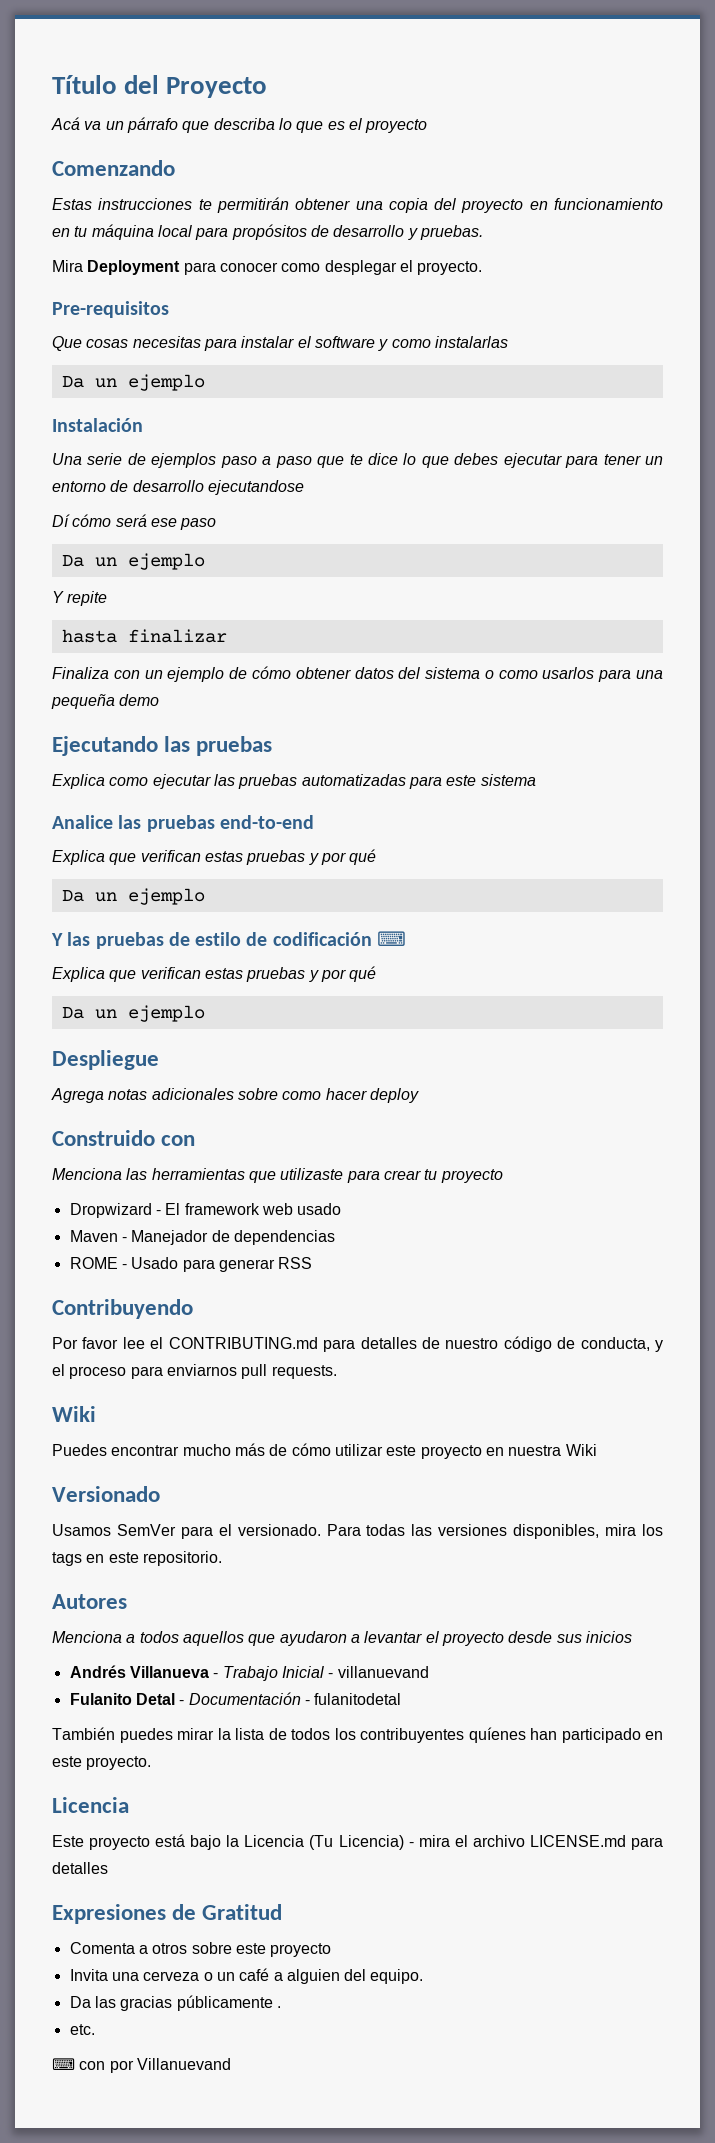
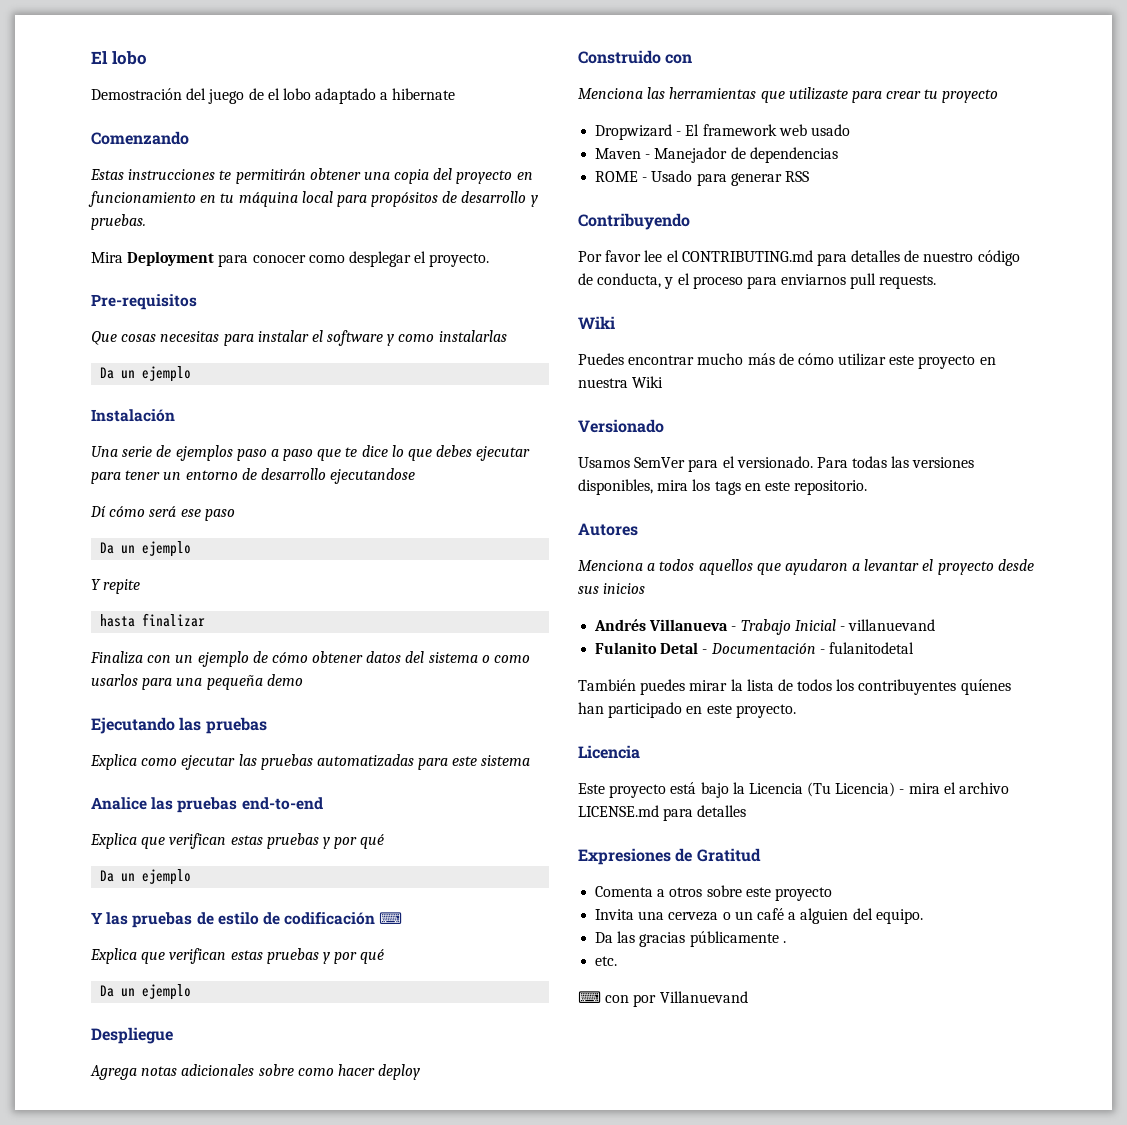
- Título del Proyecto
- Acá va un párrafo que describa lo que es el proyecto
+ El lobo
+ Demostración del juego de el lobo adaptado a hibernate

